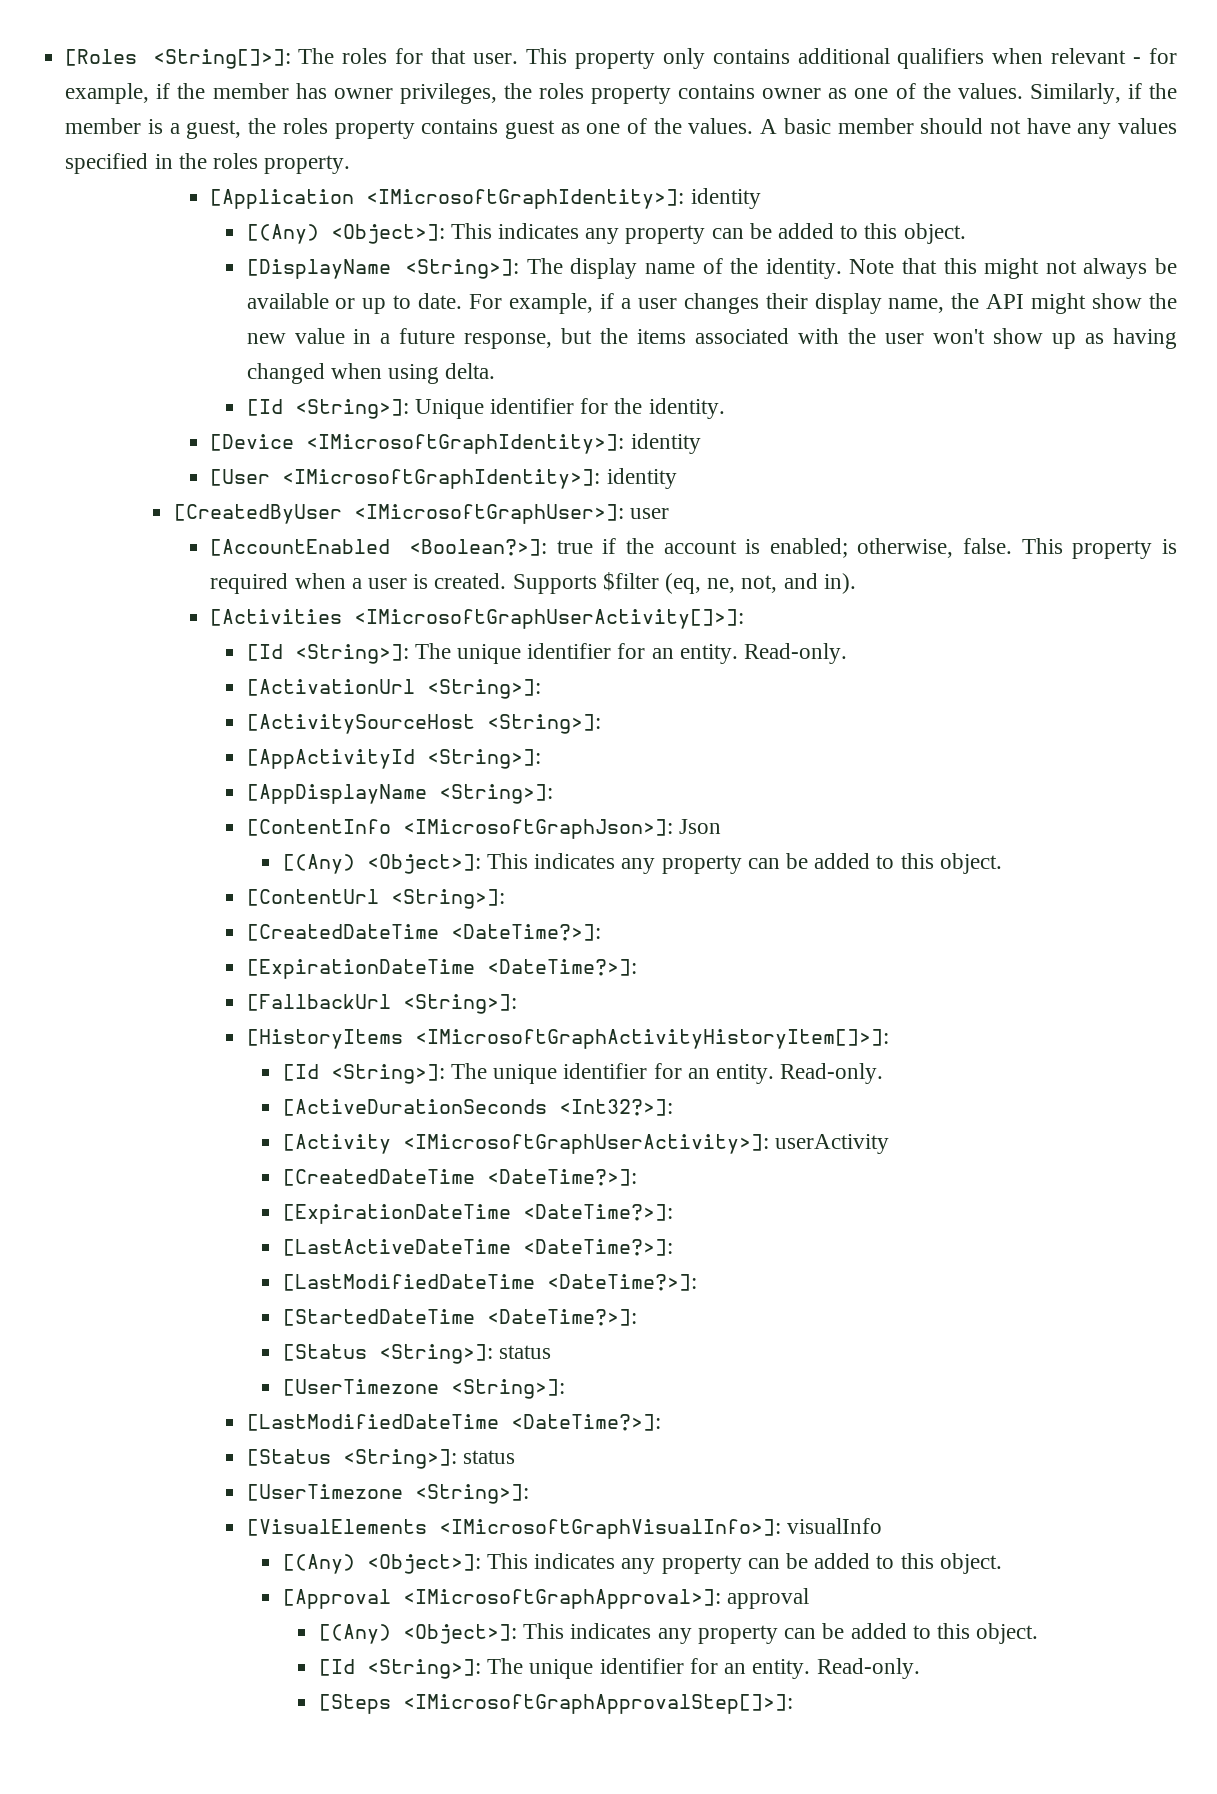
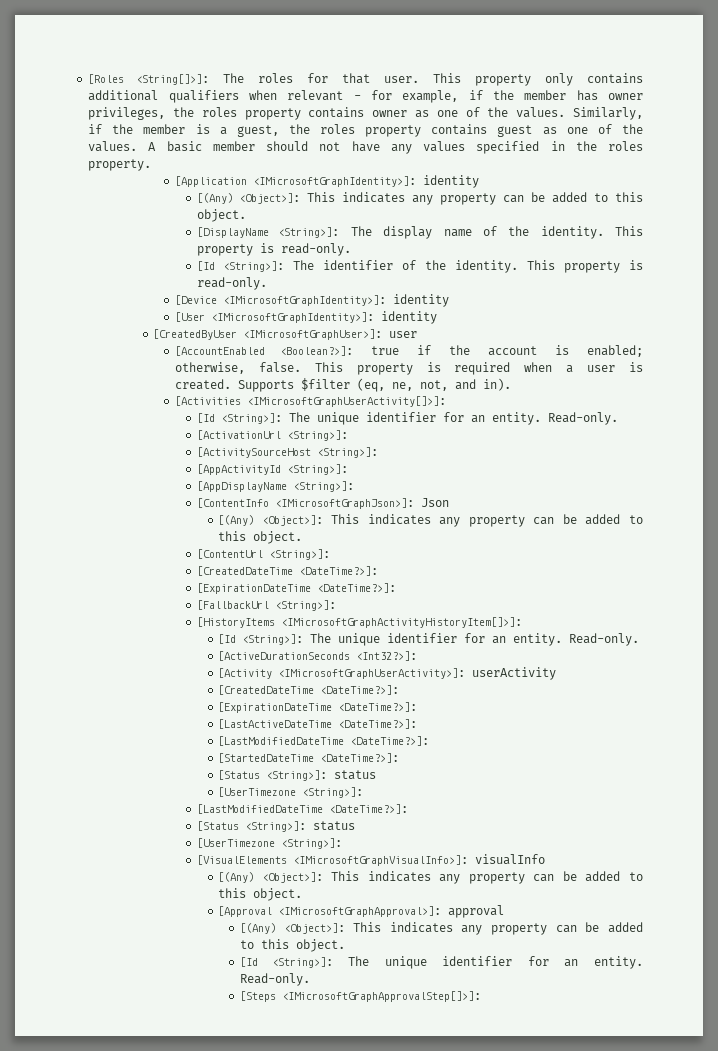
- [DisplayName <String>]: The display name of the identity. Note that this might not always be available or up to date. For example, if a user changes their display name, the API might show the new value in a future response, but the items associated with the user won't show up as having changed when using delta.
- [Id <String>]: Unique identifier for the identity.
+ [DisplayName <String>]: The display name of the identity. This property is read-only.
+ [Id <String>]: The identifier of the identity. This property is read-only.

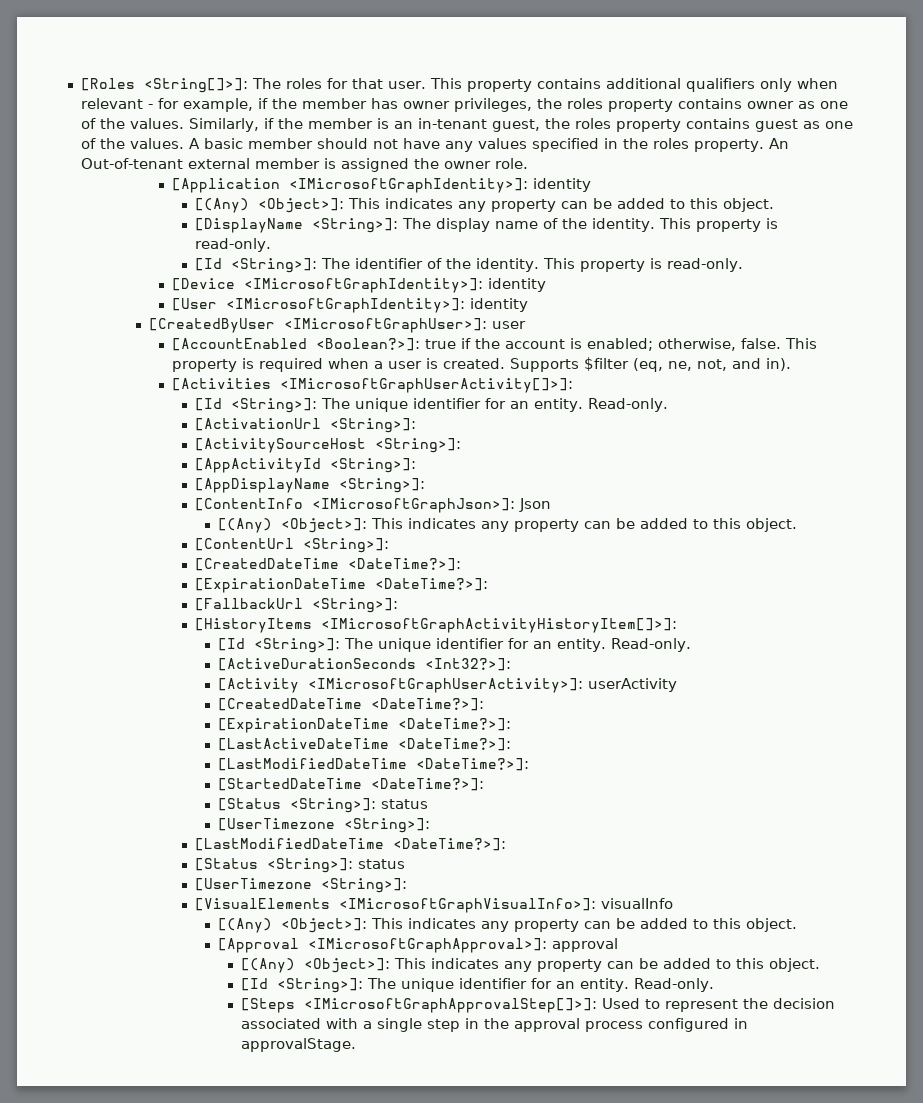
- This property only contains additional qualifiers when relevant - for example, if the member has owner privileges, the roles property contains owner as one of the values.
+ This property contains additional qualifiers only when relevant - for example, if the member has owner privileges, the roles property contains owner as one of the values.
- Similarly, if the member is a guest, the roles property contains guest as one of the values.
+ Similarly, if the member is an in-tenant guest, the roles property contains guest as one of the values.
+ An Out-of-tenant external member is assigned the owner role.
- [Steps <IMicrosoftGraphApprovalStep[]>]:
+ [Steps <IMicrosoftGraphApprovalStep[]>]: Used to represent the decision associated with a single step in the approval process configured in approvalStage.

